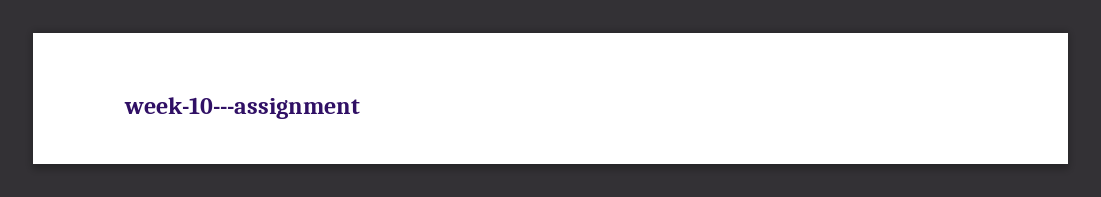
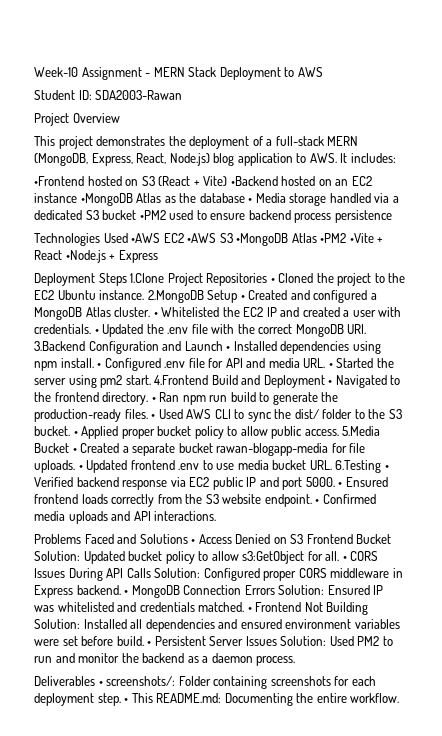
- week-10---assignment
+ Week-10 Assignment - MERN Stack Deployment to AWS
+ Student ID: SDA2003-Rawan
+ Project Overview
+ This project demonstrates the deployment of a full-stack MERN (MongoDB, Express, React, Node.js) blog application to AWS. It includes:
+ •Frontend hosted on S3 (React + Vite) •Backend hosted on an EC2 instance •MongoDB Atlas as the database • Media storage handled via a dedicated S3 bucket •PM2 used to ensure backend process persistence
+ Technologies Used •AWS EC2 •AWS S3 •MongoDB Atlas •PM2 •Vite + React •Node.js + Express
+ Deployment Steps 1.Clone Project Repositories • Cloned the project to the EC2 Ubuntu instance. 2.MongoDB Setup • Created and configured a MongoDB Atlas cluster. • Whitelisted the EC2 IP and created a user with credentials. • Updated the .env file with the correct MongoDB URI. 3.Backend Configuration and Launch • Installed dependencies using npm install. • Configured .env file for API and media URL. • Started the server using pm2 start. 4.Frontend Build and Deployment • Navigated to the frontend directory. • Ran npm run build to generate the production-ready files. • Used AWS CLI to sync the dist/ folder to the S3 bucket. • Applied proper bucket policy to allow public access. 5.Media Bucket • Created a separate bucket rawan-blogapp-media for file uploads. • Updated frontend .env to use media bucket URL. 6.Testing • Verified backend response via EC2 public IP and port 5000. • Ensured frontend loads correctly from the S3 website endpoint. • Confirmed media uploads and API interactions.
+ Problems Faced and Solutions • Access Denied on S3 Frontend Bucket Solution: Updated bucket policy to allow s3:GetObject for all. • CORS Issues During API Calls Solution: Configured proper CORS middleware in Express backend. • MongoDB Connection Errors Solution: Ensured IP was whitelisted and credentials matched. • Frontend Not Building Solution: Installed all dependencies and ensured environment variables were set before build. • Persistent Server Issues Solution: Used PM2 to run and monitor the backend as a daemon process.
+ Deliverables • screenshots/: Folder containing screenshots for each deployment step. • This README.md: Documenting the entire workflow.

